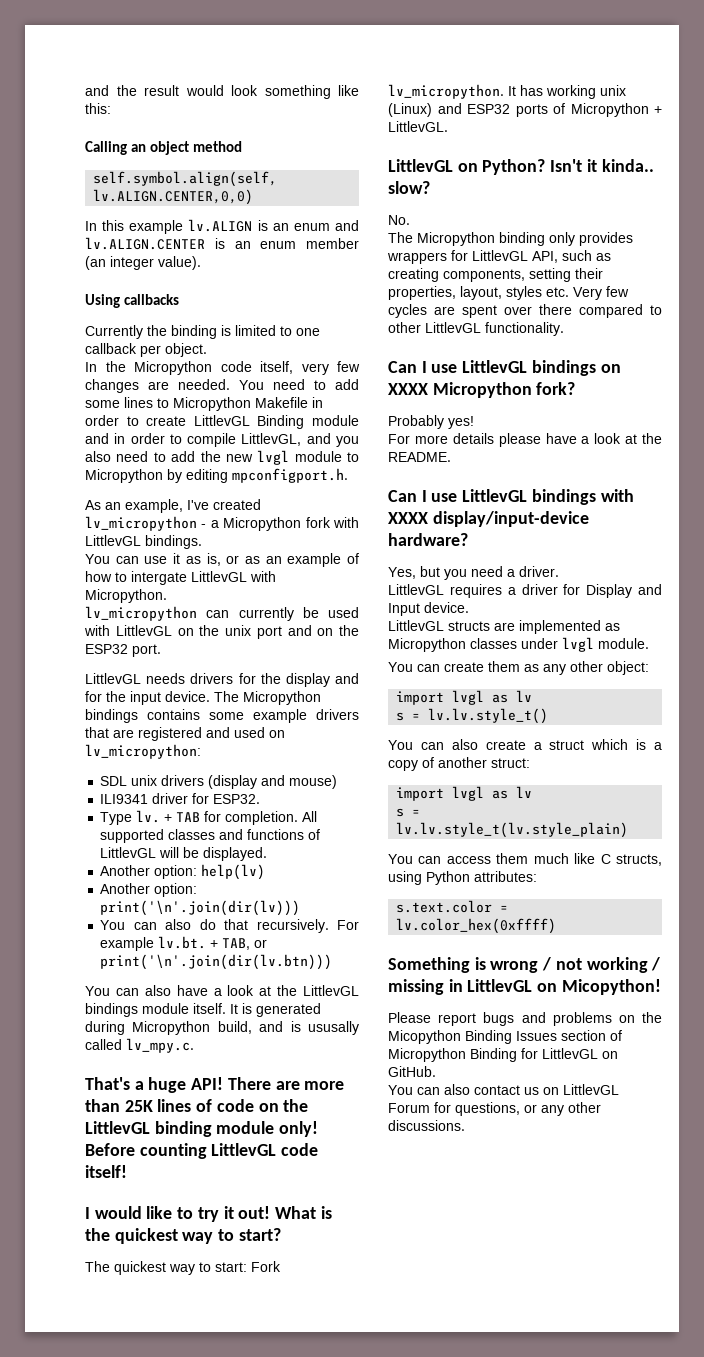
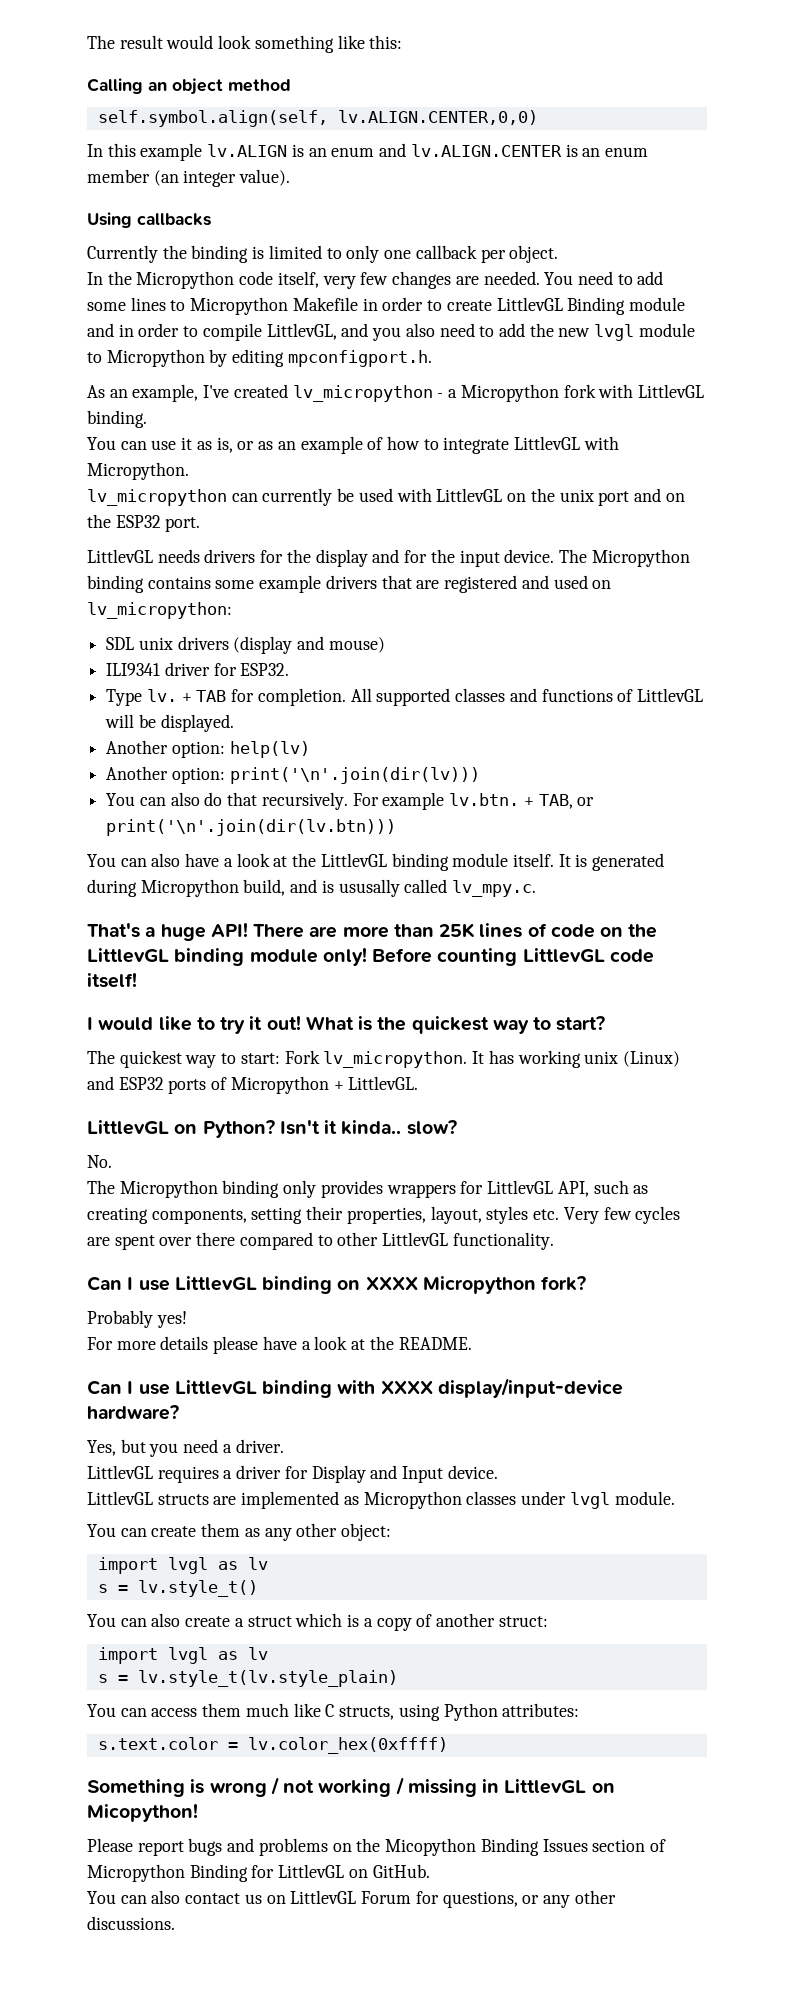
- and the result would look something like this:
+ The result would look something like this:
- Currently the binding is limited to one callback per object.
+ Currently the binding is limited to only one callback per object.
- As an example, I've created lv_micropython - a Micropython fork with LittlevGL bindings.
+ As an example, I've created lv_micropython - a Micropython fork with LittlevGL binding.
- You can use it as is, or as an example of how to intergate LittlevGL with Micropython.
+ You can use it as is, or as an example of how to integrate LittlevGL with Micropython.
- The Micropython bindings contains some example drivers that are registered and used on lv_micropython:
+ The Micropython binding contains some example drivers that are registered and used on lv_micropython:
- For example lv.bt. + TAB, or print('\n'.join(dir(lv.btn)))
+ For example lv.btn. + TAB, or print('\n'.join(dir(lv.btn)))
- You can also have a look at the LittlevGL bindings module itself.
+ You can also have a look at the LittlevGL binding module itself.
- Can I use LittlevGL bindings on XXXX Micropython fork?
+ Can I use LittlevGL binding on XXXX Micropython fork?
- Can I use LittlevGL bindings with XXXX display/input-device hardware?
+ Can I use LittlevGL binding with XXXX display/input-device hardware?
- s = lv.lv.style_t()
+ s = lv.style_t()
- s = lv.lv.style_t(lv.style_plain)
+ s = lv.style_t(lv.style_plain)

